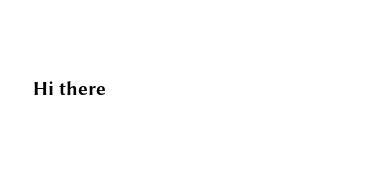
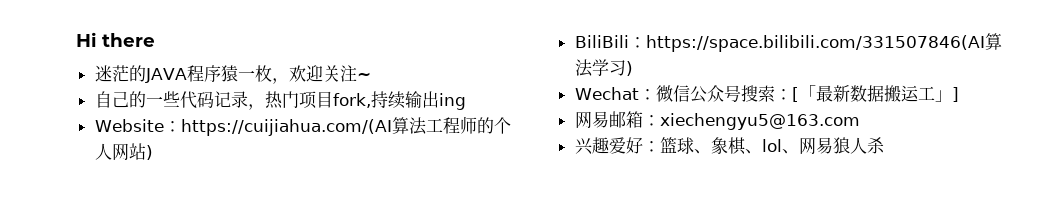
+ 迷茫的JAVA程序猿一枚，欢迎关注~
+ 自己的一些代码记录，热门项目fork,持续输出ing
+ Website：https://cuijiahua.com/(AI算法工程师的个人网站)
+ BiliBili：https://space.bilibili.com/331507846(AI算法学习)
+ Wechat：微信公众号搜索：[「最新数据搬运工」]
+ 网易邮箱：xiechengyu5@163.com
+ 兴趣爱好：篮球、象棋、lol、网易狼人杀

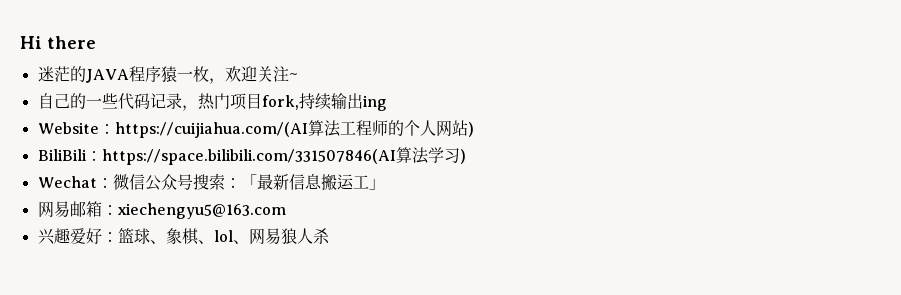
- Wechat：微信公众号搜索：[「最新数据搬运工」]
+ Wechat：微信公众号搜索：「最新信息搬运工」

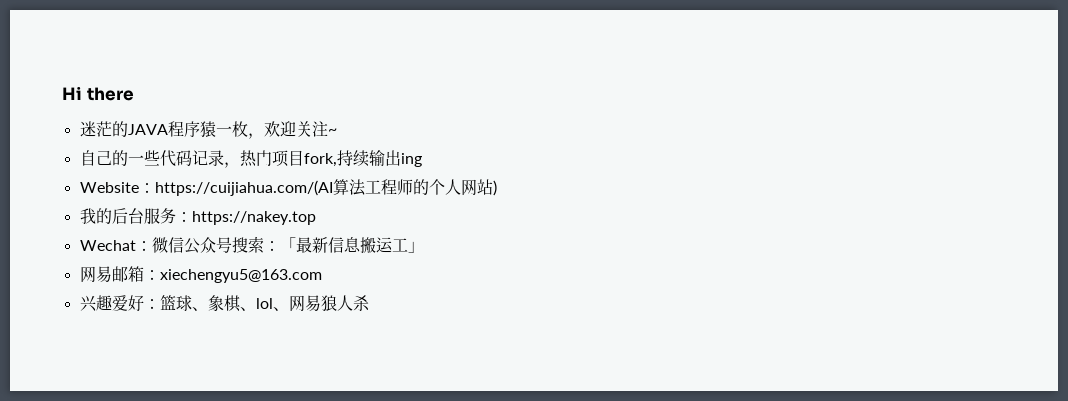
- BiliBili：https://space.bilibili.com/331507846(AI算法学习)
+ 我的后台服务：https://nakey.top

